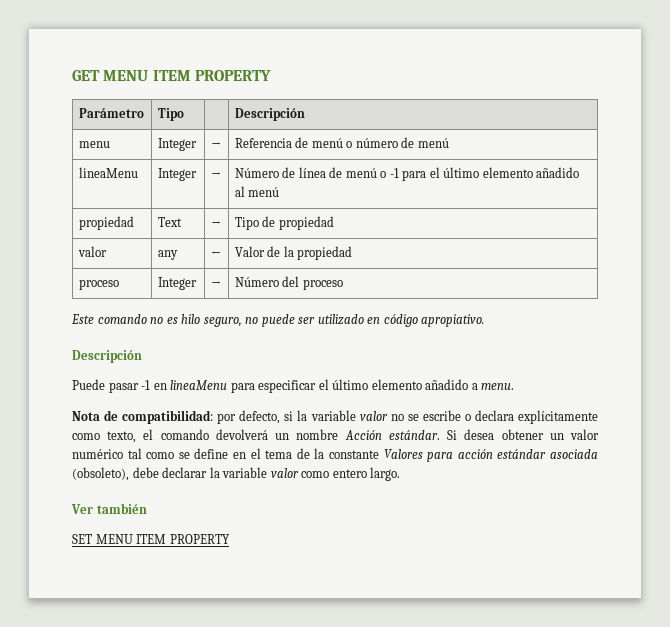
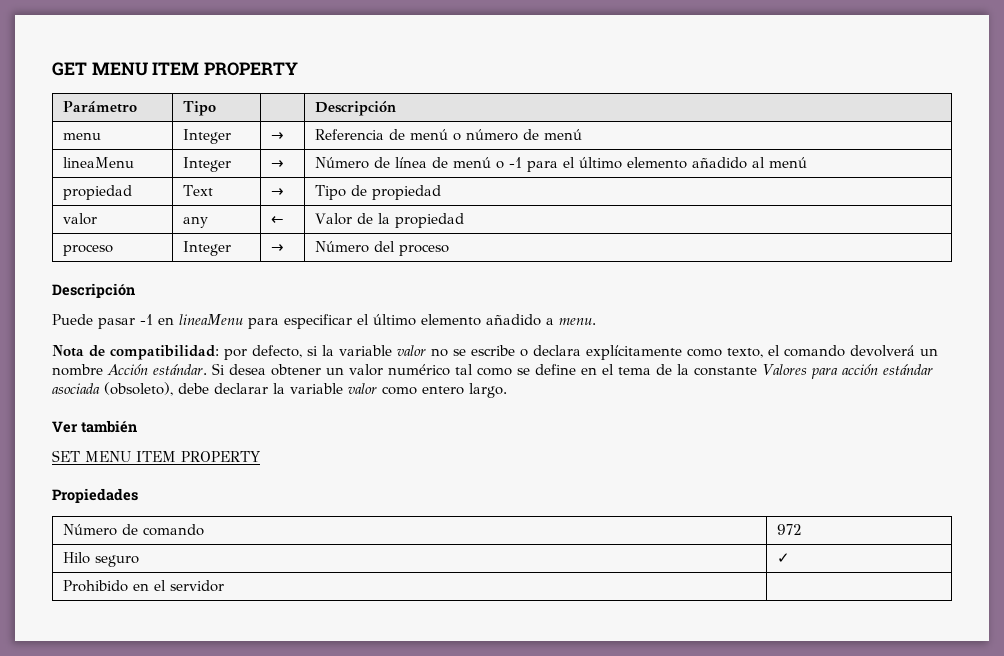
- Este comando no es hilo seguro, no puede ser utilizado en código apropiativo.
+ Propiedades
+ Número de comando | 972
+ Hilo seguro | ✓
+ Prohibido en el servidor |

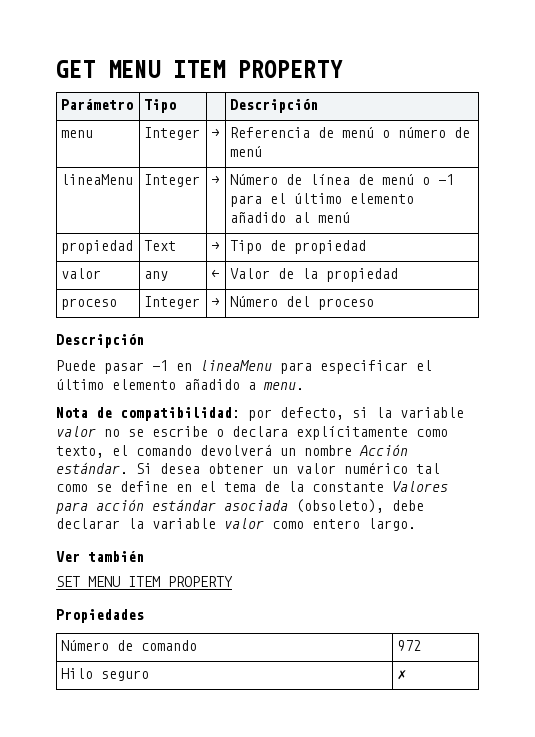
- Hilo seguro | ✓
- Prohibido en el servidor |
+ Hilo seguro | ✗

